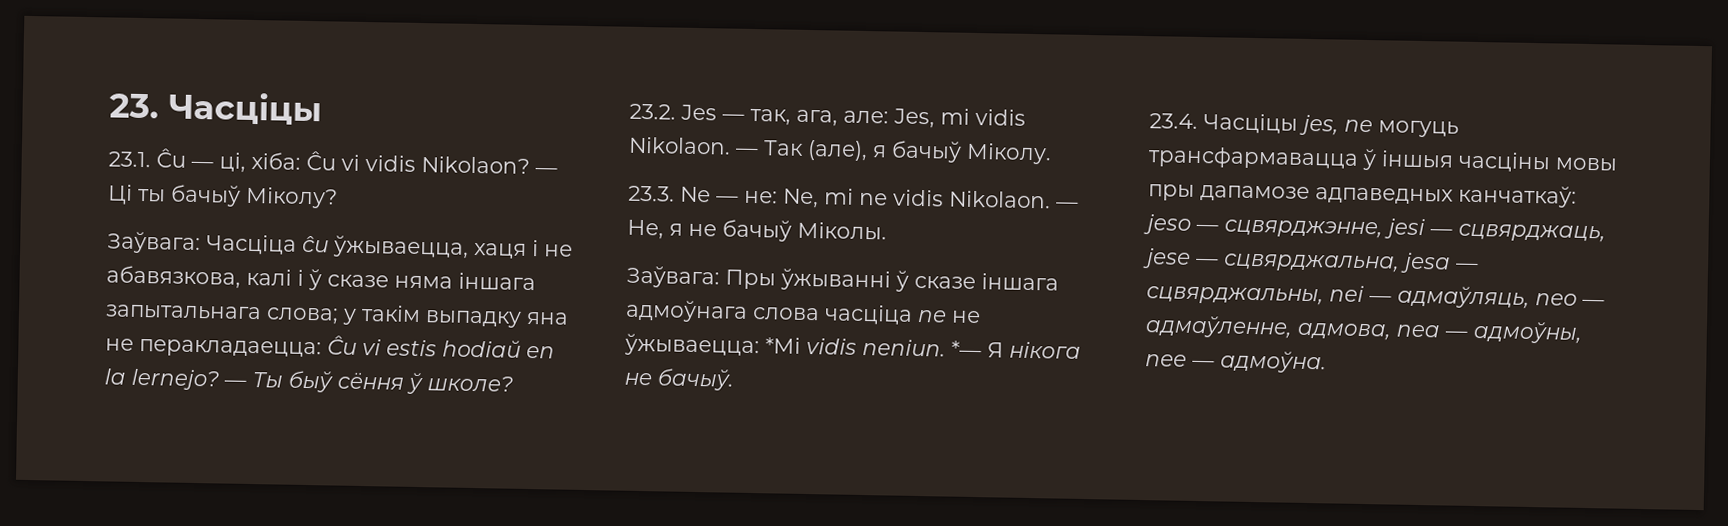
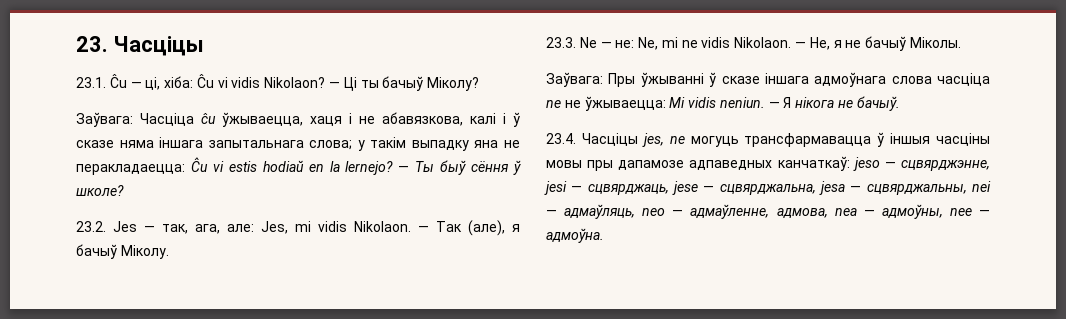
- Заўвага: Пры ўжыванні ў сказе іншага адмоўнага слова часціца ne не ўжываецца: *Mi vidis neniun.
+ Заўвага: Пры ўжыванні ў сказе іншага адмоўнага слова часціца ne не ўжываецца: Mi vidis neniun.
- *— Я нікога не бачыў.
+ — Я нікога не бачыў.

